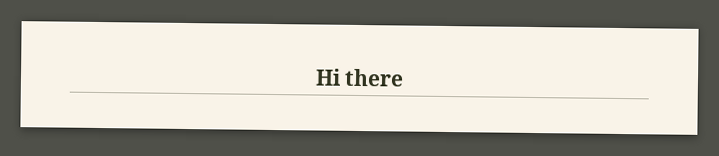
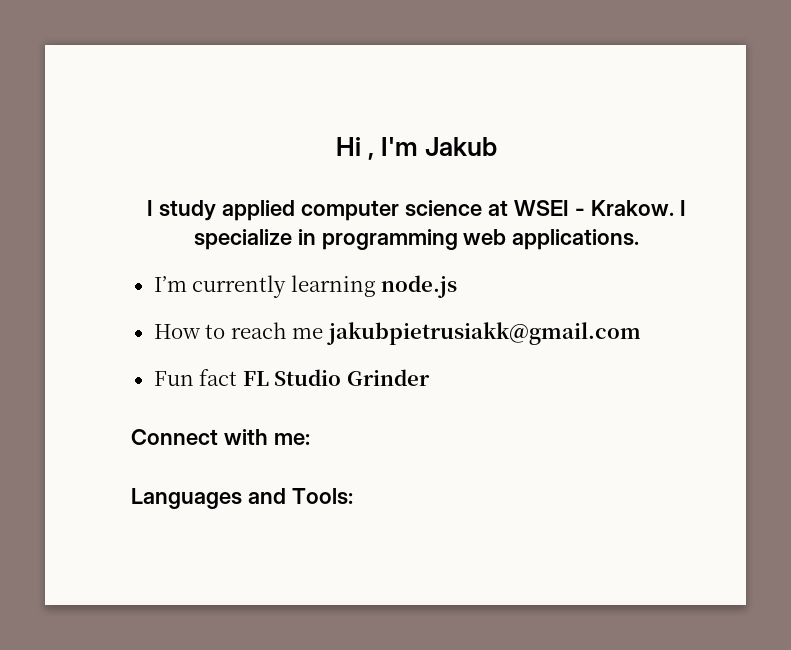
- Hi there
+ Hi , I'm Jakub
+ I study applied computer science at WSEI - Krakow. I specialize in programming web applications.
+ I’m currently learning node.js
+ How to reach me jakubpietrusiakk@gmail.com
+ Fun fact FL Studio Grinder
+ Connect with me:
+ Languages and Tools:

